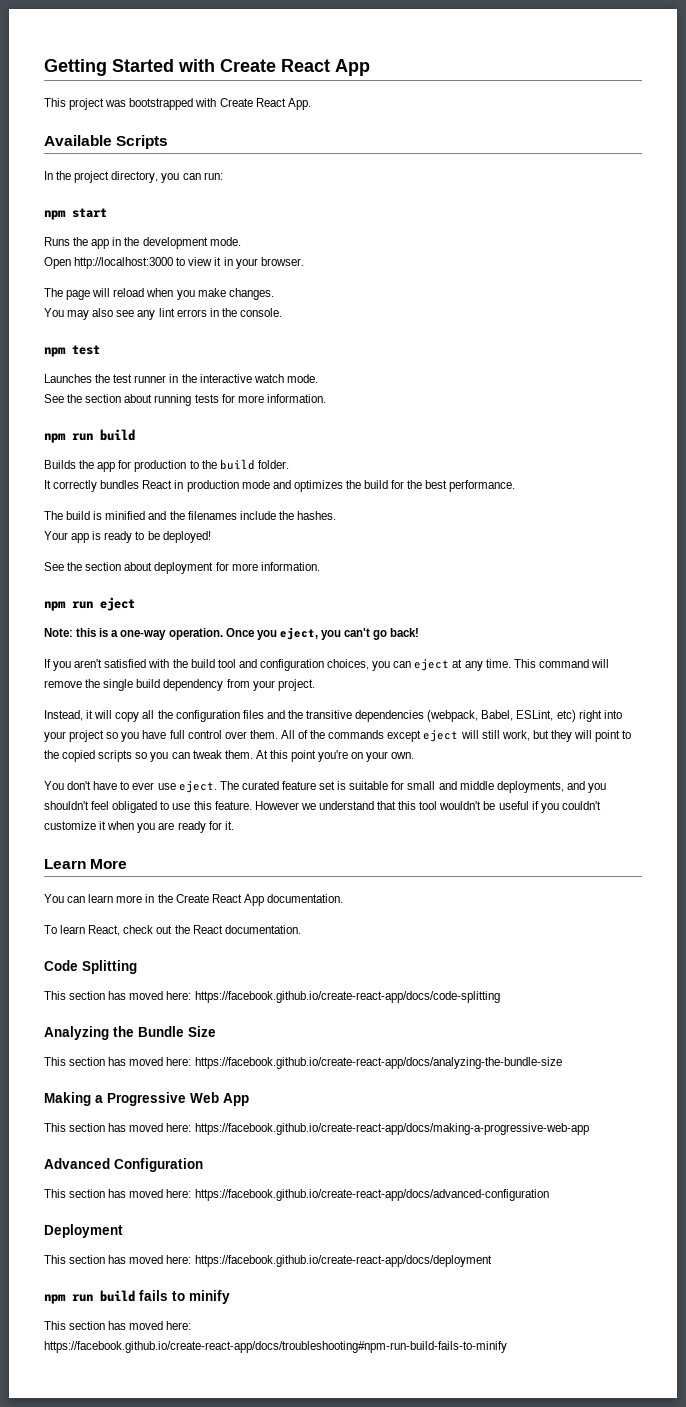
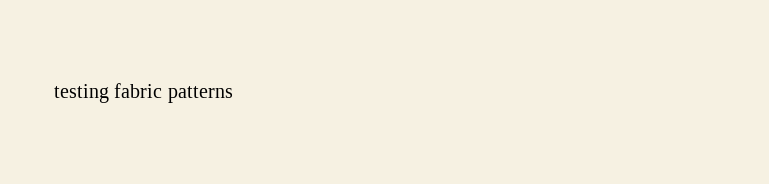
- Getting Started with Create React App
- This project was bootstrapped with Create React App.
- Available Scripts
- In the project directory, you can run:
- npm start
- Runs the app in the development mode.
- Open http://localhost:3000 to view it in your browser.
- The page will reload when you make changes.
- You may also see any lint errors in the console.
- npm test
- Launches the test runner in the interactive watch mode.
- See the section about running tests for more information.
- npm run build
- Builds the app for production to the build folder.
- It correctly bundles React in production mode and optimizes the build for the best performance.
- The build is minified and the filenames include the hashes.
- Your app is ready to be deployed!
- See the section about deployment for more information.
- npm run eject
- Note: this is a one-way operation. Once you eject, you can't go back!
- If you aren't satisfied with the build tool and configuration choices, you can eject at any time. This command will remove the single build dependency from your project.
- Instead, it will copy all the configuration files and the transitive dependencies (webpack, Babel, ESLint, etc) right into your project so you have full control over them. All of the commands except eject will still work, but they will point to the copied scripts so you can tweak them. At this point you're on your own.
- You don't have to ever use eject. The curated feature set is suitable for small and middle deployments, and you shouldn't feel obligated to use this feature. However we understand that this tool wouldn't be useful if you couldn't customize it when you are ready for it.
- Learn More
- You can learn more in the Create React App documentation.
- To learn React, check out the React documentation.
- Code Splitting
- This section has moved here: https://facebook.github.io/create-react-app/docs/code-splitting
- Analyzing the Bundle Size
- This section has moved here: https://facebook.github.io/create-react-app/docs/analyzing-the-bundle-size
- Making a Progressive Web App
- This section has moved here: https://facebook.github.io/create-react-app/docs/making-a-progressive-web-app
- Advanced Configuration
- This section has moved here: https://facebook.github.io/create-react-app/docs/advanced-configuration
- Deployment
- This section has moved here: https://facebook.github.io/create-react-app/docs/deployment
- npm run build fails to minify
- This section has moved here: https://facebook.github.io/create-react-app/docs/troubleshooting#npm-run-build-fails-to-minify
+ testing fabric patterns

